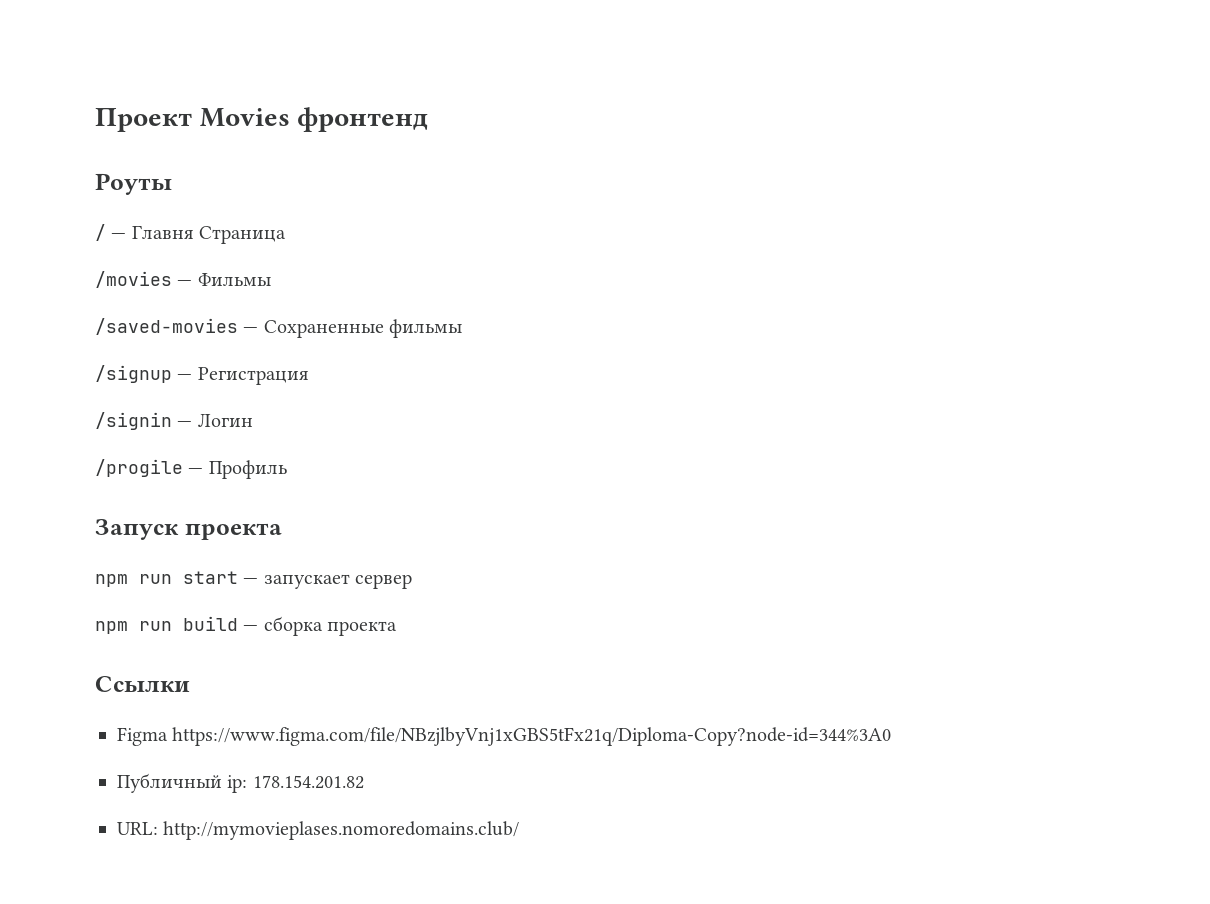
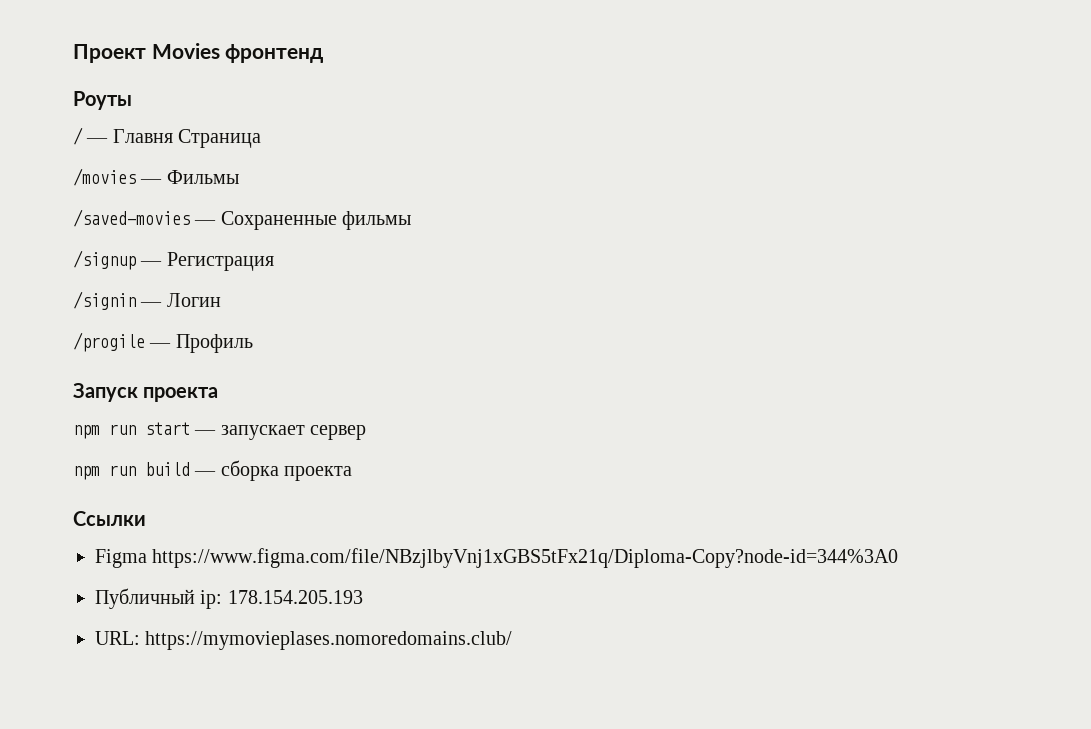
- Публичный ip: 178.154.201.82
+ Публичный ip: 178.154.205.193
- URL: http://mymovieplases.nomoredomains.club/
+ URL: https://mymovieplases.nomoredomains.club/

